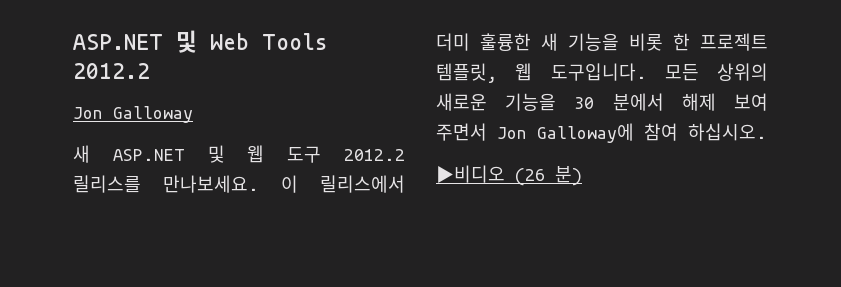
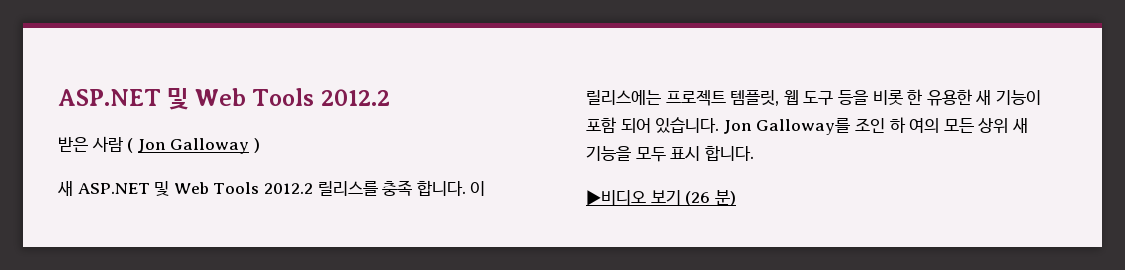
- Jon Galloway
+ 받은 사람 ( Jon Galloway )
- 새 ASP.NET 및 웹 도구 2012.2 릴리스를 만나보세요. 이 릴리스에서 더미 훌륭한 새 기능을 비롯 한 프로젝트 템플릿, 웹 도구입니다. 모든 상위의 새로운 기능을 30 분에서 해제 보여 주면서 Jon Galloway에 참여 하십시오.
+ 새 ASP.NET 및 Web Tools 2012.2 릴리스를 충족 합니다. 이 릴리스에는 프로젝트 템플릿, 웹 도구 등을 비롯 한 유용한 새 기능이 포함 되어 있습니다. Jon Galloway를 조인 하 여의 모든 상위 새 기능을 모두 표시 합니다.
- ▶비디오 (26 분)
+ ▶비디오 보기 (26 분)

